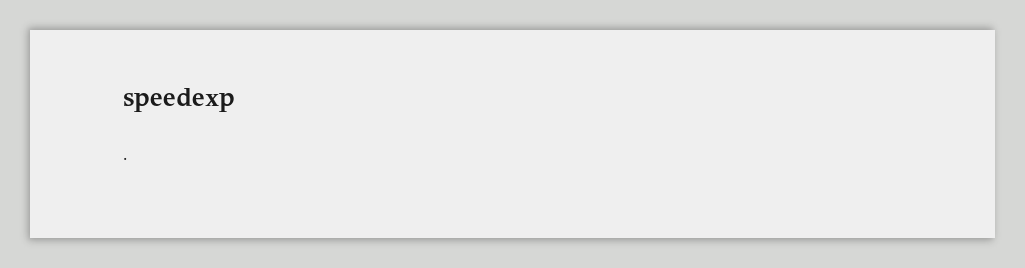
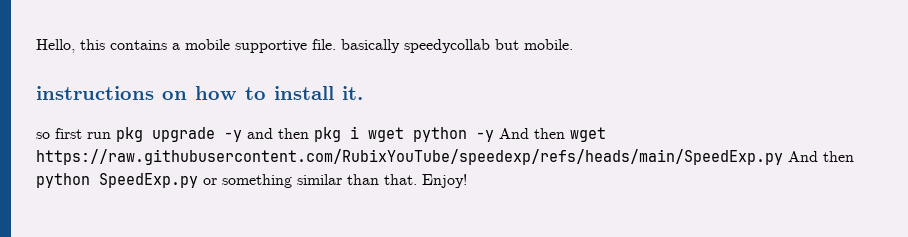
- speedexp
- .
+ Hello, this contains a mobile supportive file. basically speedycollab but mobile.
+ instructions on how to install it.
+ so first run pkg upgrade -y and then pkg i wget python -y And then wget https://raw.githubusercontent.com/RubixYouTube/speedexp/refs/heads/main/SpeedExp.py And then python SpeedExp.py or something similar than that. Enjoy!

